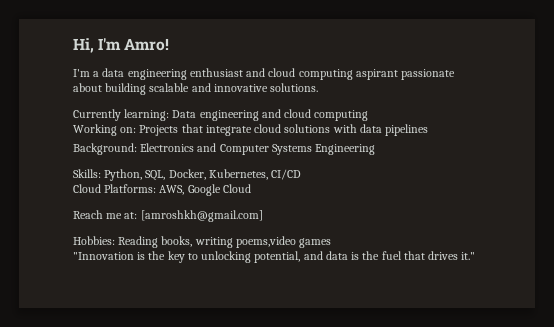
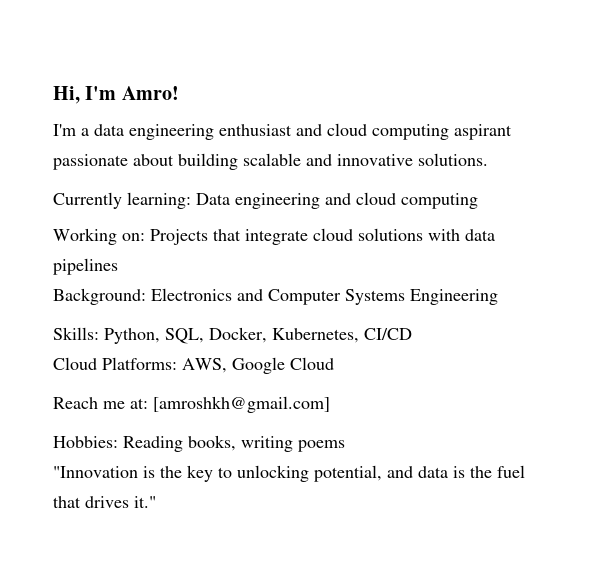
- Hobbies: Reading books, writing poems,video games
+ Hobbies: Reading books, writing poems

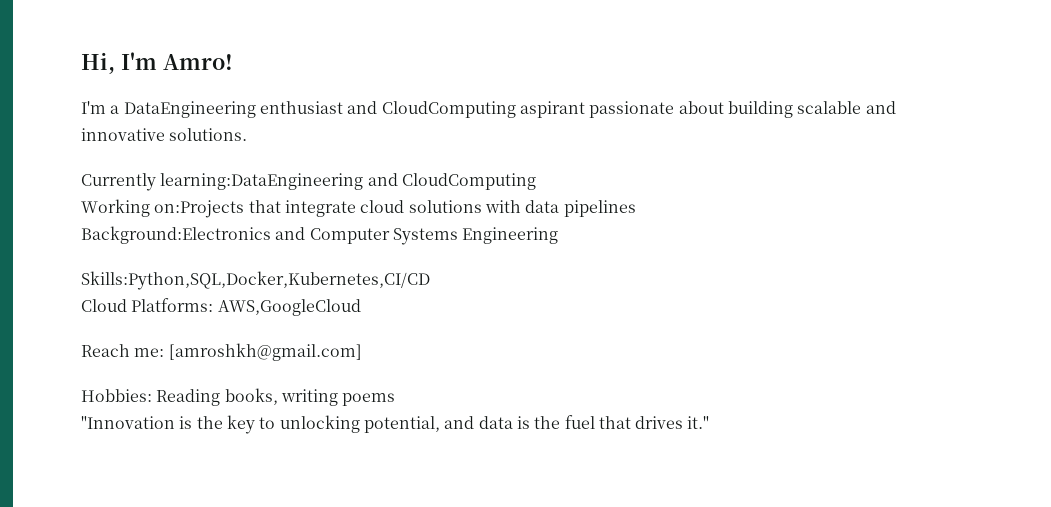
- I'm a data engineering enthusiast and cloud computing aspirant passionate about building scalable and innovative solutions.
+ I'm a DataEngineering enthusiast and CloudComputing aspirant passionate about building scalable and innovative solutions.
- Currently learning: Data engineering and cloud computing
+ Currently learning:DataEngineering and CloudComputing
- Working on: Projects that integrate cloud solutions with data pipelines
+ Working on:Projects that integrate cloud solutions with data pipelines
- Background: Electronics and Computer Systems Engineering
+ Background:Electronics and Computer Systems Engineering
- Skills: Python, SQL, Docker, Kubernetes, CI/CD
+ Skills:Python,SQL,Docker,Kubernetes,CI/CD
- Cloud Platforms: AWS, Google Cloud
+ Cloud Platforms: AWS,GoogleCloud
- Reach me at: [amroshkh@gmail.com]
+ Reach me: [amroshkh@gmail.com]

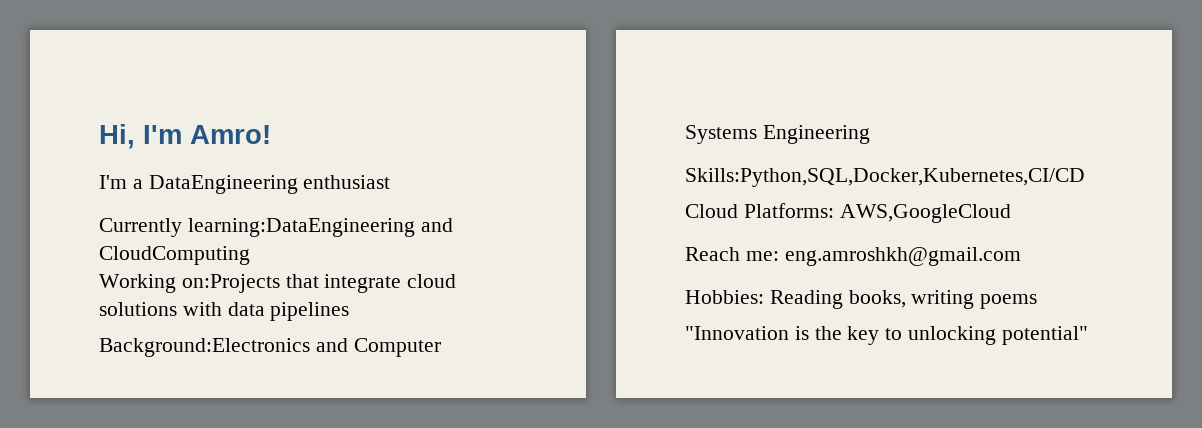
- I'm a DataEngineering enthusiast and CloudComputing aspirant passionate about building scalable and innovative solutions.
+ I'm a DataEngineering enthusiast
- Reach me: [amroshkh@gmail.com]
+ Reach me: eng.amroshkh@gmail.com
- "Innovation is the key to unlocking potential, and data is the fuel that drives it."
+ "Innovation is the key to unlocking potential"

